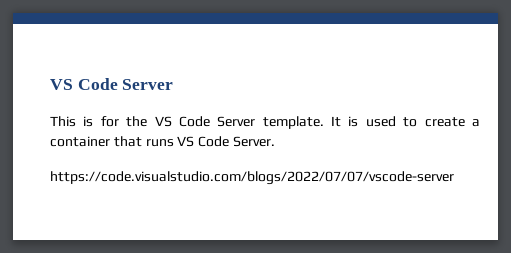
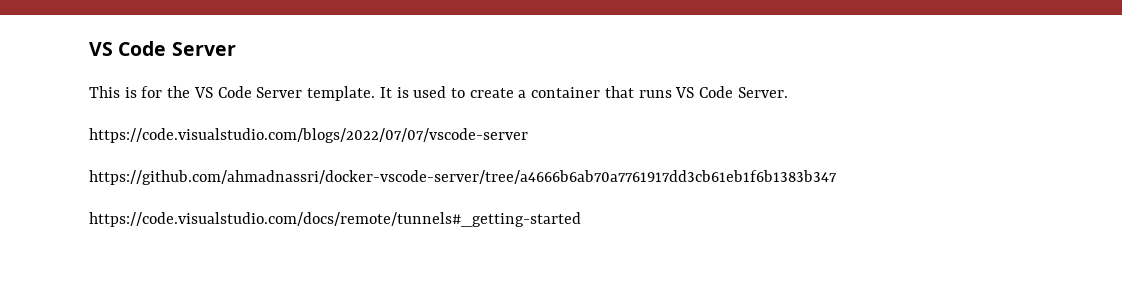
+ https://github.com/ahmadnassri/docker-vscode-server/tree/a4666b6ab70a7761917dd3cb61eb1f6b1383b347
+ https://code.visualstudio.com/docs/remote/tunnels#_getting-started

